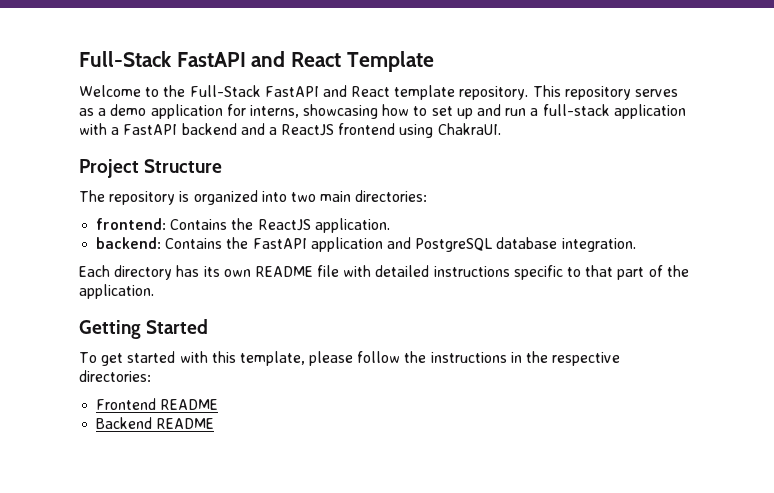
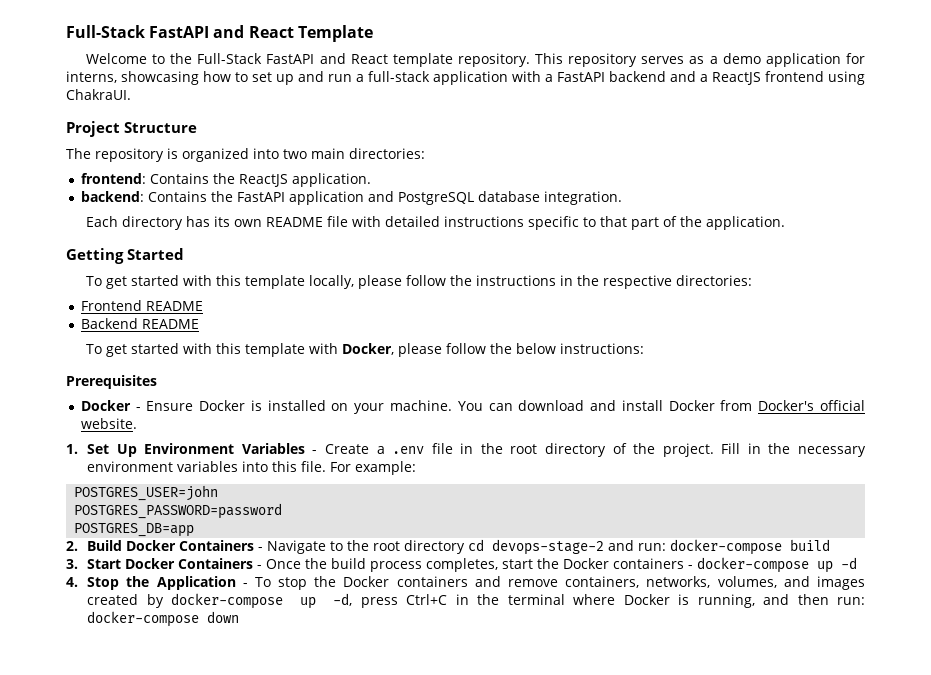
- To get started with this template, please follow the instructions in the respective directories:
+ To get started with this template locally, please follow the instructions in the respective directories:
+ To get started with this template with Docker, please follow the below instructions:
+ Prerequisites
+ Docker - Ensure Docker is installed on your machine. You can download and install Docker from Docker's official website.
+ 1. Set Up Environment Variables - Create a .env file in the root directory of the project. Fill in the necessary environment variables into this file. For example:
+ POSTGRES_USER=john
+ POSTGRES_PASSWORD=password
+ POSTGRES_DB=app
+ 2. Build Docker Containers - Navigate to the root directory cd devops-stage-2 and run: docker-compose build
+ 3. Start Docker Containers - Once the build process completes, start the Docker containers - docker-compose up -d
+ 4. Stop the Application - To stop the Docker containers and remove containers, networks, volumes, and images created by docker-compose up -d, press Ctrl+C in the terminal where Docker is running, and then run: docker-compose down

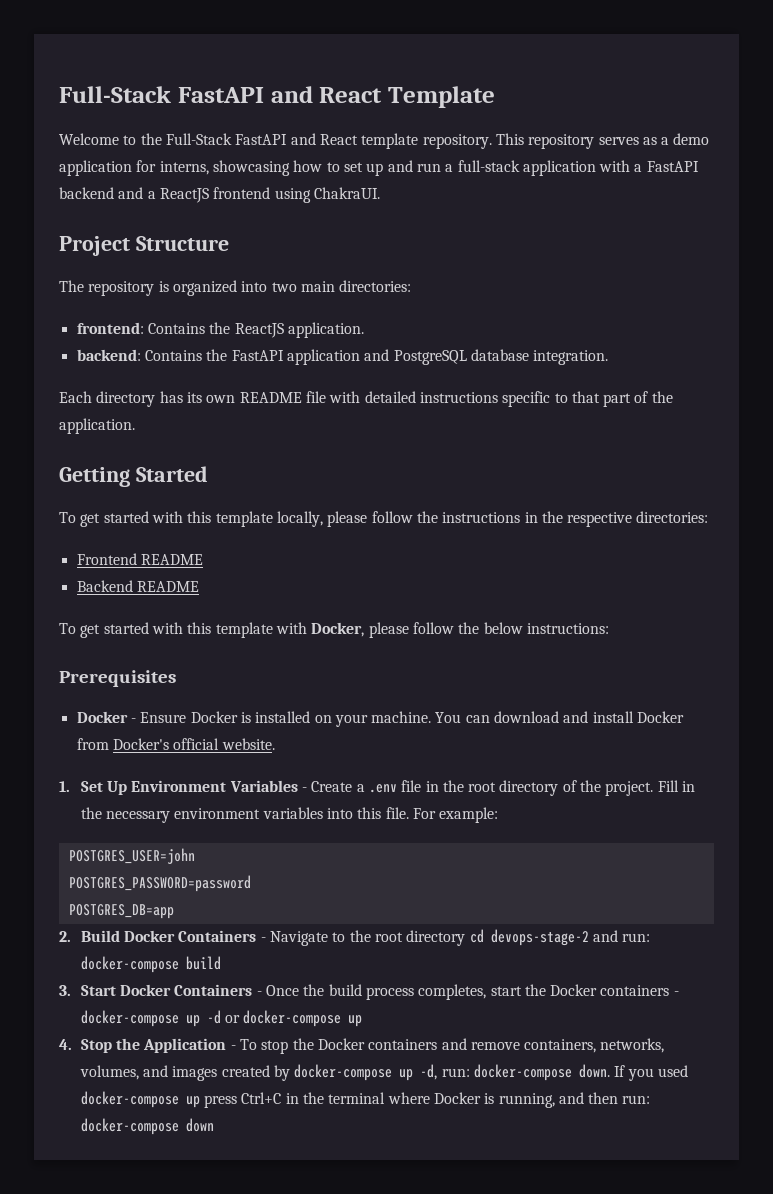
- 3. Start Docker Containers - Once the build process completes, start the Docker containers - docker-compose up -d
+ 3. Start Docker Containers - Once the build process completes, start the Docker containers - docker-compose up -d or docker-compose up
- 4. Stop the Application - To stop the Docker containers and remove containers, networks, volumes, and images created by docker-compose up -d, press Ctrl+C in the terminal where Docker is running, and then run: docker-compose down
+ 4. Stop the Application - To stop the Docker containers and remove containers, networks, volumes, and images created by docker-compose up -d, run: docker-compose down. If you used docker-compose up press Ctrl+C in the terminal where Docker is running, and then run: docker-compose down

